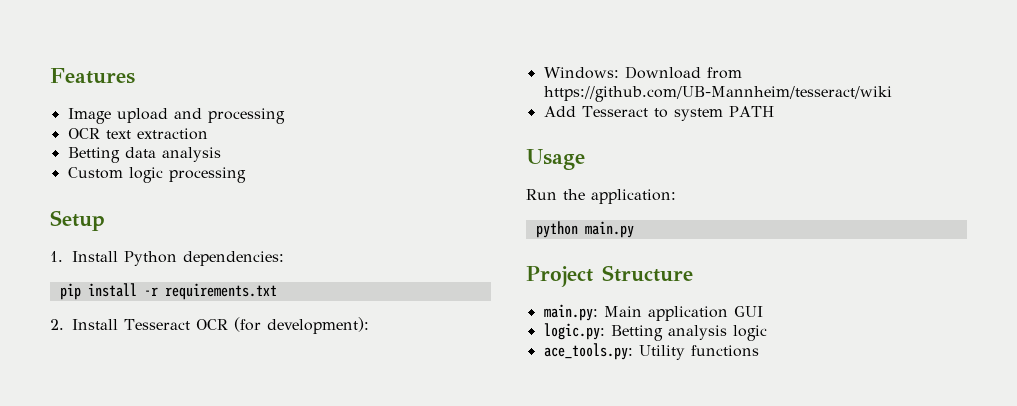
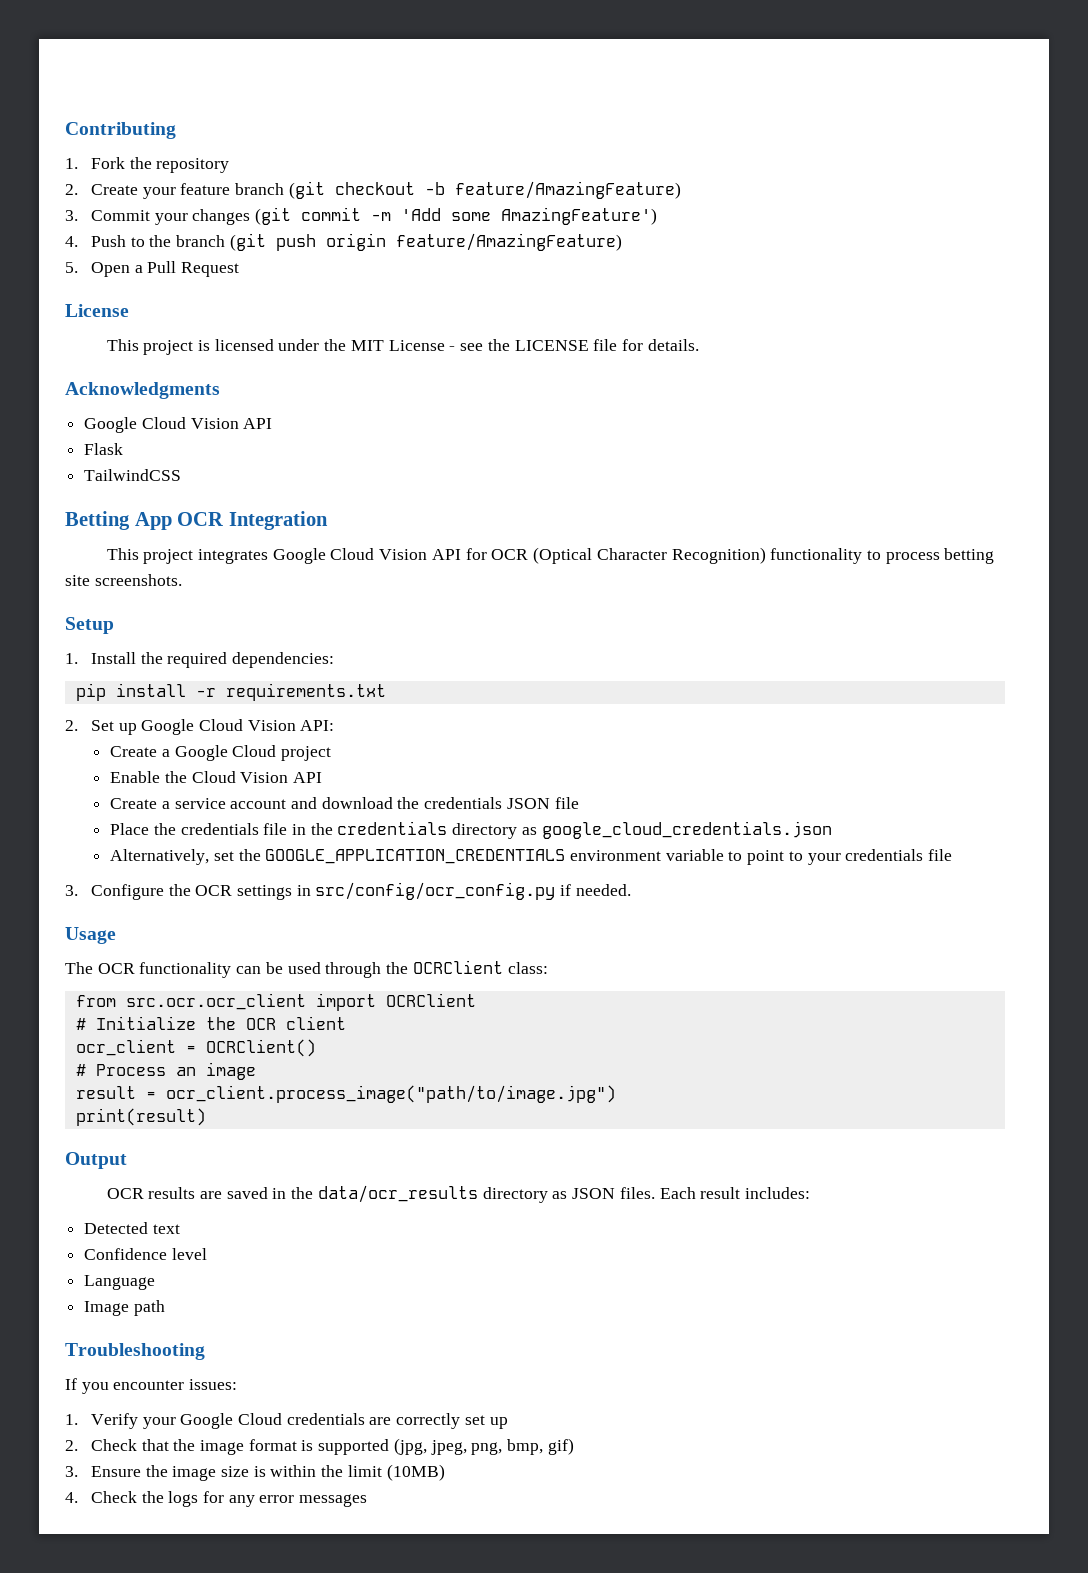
- Features
- Image upload and processing
- OCR text extraction
- Betting data analysis
- Custom logic processing
+ Contributing
+ 1. Fork the repository
+ 2. Create your feature branch (git checkout -b feature/AmazingFeature)
+ 3. Commit your changes (git commit -m 'Add some AmazingFeature')
+ 4. Push to the branch (git push origin feature/AmazingFeature)
+ 5. Open a Pull Request
+ License
+ This project is licensed under the MIT License - see the LICENSE file for details.
+ Acknowledgments
+ Google Cloud Vision API
+ Flask
+ TailwindCSS
+ Betting App OCR Integration
+ This project integrates Google Cloud Vision API for OCR (Optical Character Recognition) functionality to process betting site screenshots.
- 1. Install Python dependencies:
+ 1. Install the required dependencies:
- 2. Install Tesseract OCR (for development):
- Windows: Download from https://github.com/UB-Mannheim/tesseract/wiki
- Add Tesseract to system PATH
+ 2. Set up Google Cloud Vision API:
+ Create a Google Cloud project
+ Enable the Cloud Vision API
+ Create a service account and download the credentials JSON file
+ Place the credentials file in the credentials directory as google_cloud_credentials.json
+ Alternatively, set the GOOGLE_APPLICATION_CREDENTIALS environment variable to point to your credentials file
+ 3. Configure the OCR settings in src/config/ocr_config.py if needed.
  Usage
- Run the application:
- python main.py
- Project Structure
- main.py: Main application GUI
- logic.py: Betting analysis logic
- ace_tools.py: Utility functions
+ The OCR functionality can be used through the OCRClient class:
+ from src.ocr.ocr_client import OCRClient
+ # Initialize the OCR client
+ ocr_client = OCRClient()
+ # Process an image
+ result = ocr_client.process_image("path/to/image.jpg")
+ print(result)
+ Output
+ OCR results are saved in the data/ocr_results directory as JSON files. Each result includes:
+ Detected text
+ Confidence level
+ Language
+ Image path
+ Troubleshooting
+ If you encounter issues:
+ 1. Verify your Google Cloud credentials are correctly set up
+ 2. Check that the image format is supported (jpg, jpeg, png, bmp, gif)
+ 3. Ensure the image size is within the limit (10MB)
+ 4. Check the logs for any error messages

